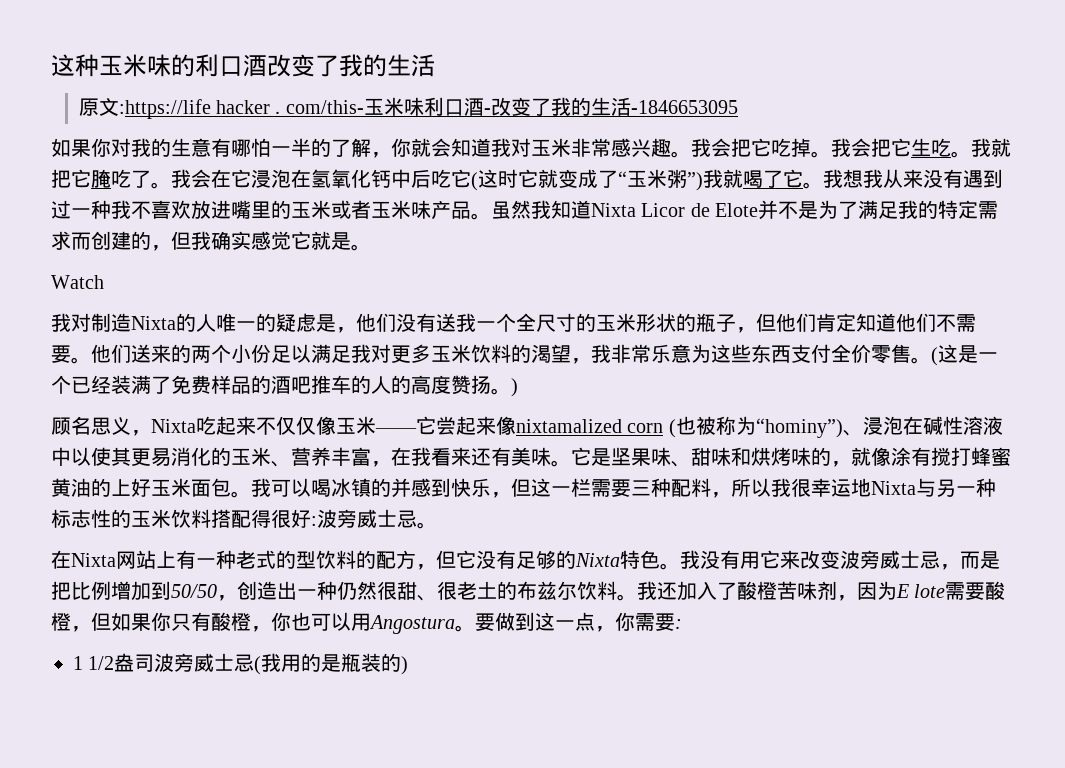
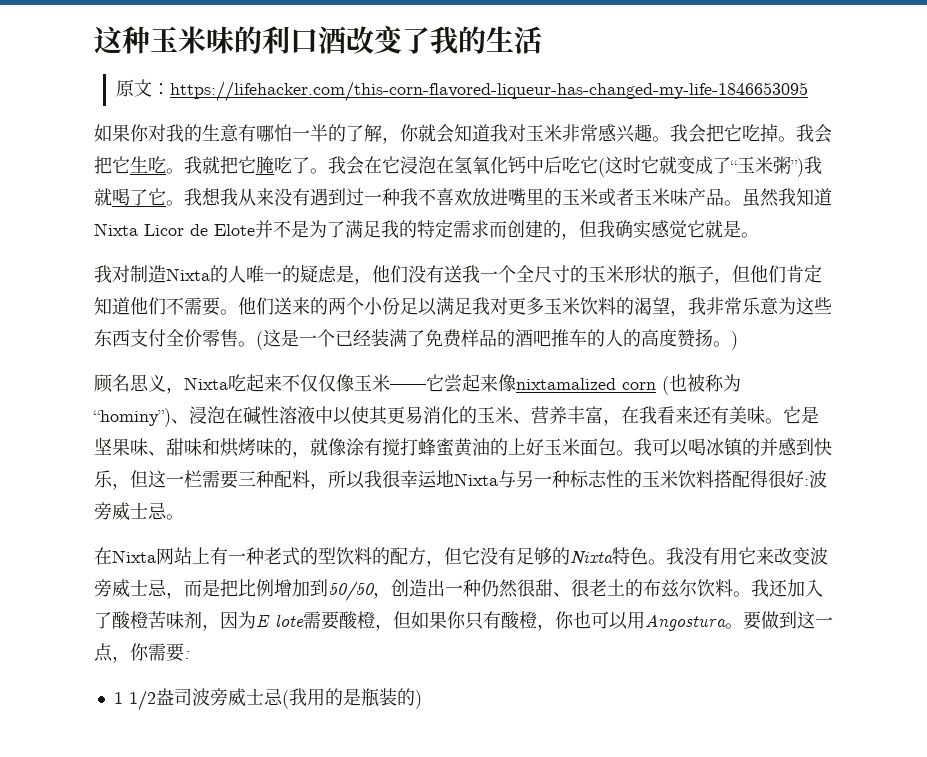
- 原文:https://life hacker . com/this-玉米味利口酒-改变了我的生活-1846653095
+ 原文：https://lifehacker.com/this-corn-flavored-liqueur-has-changed-my-life-1846653095
- Watch

